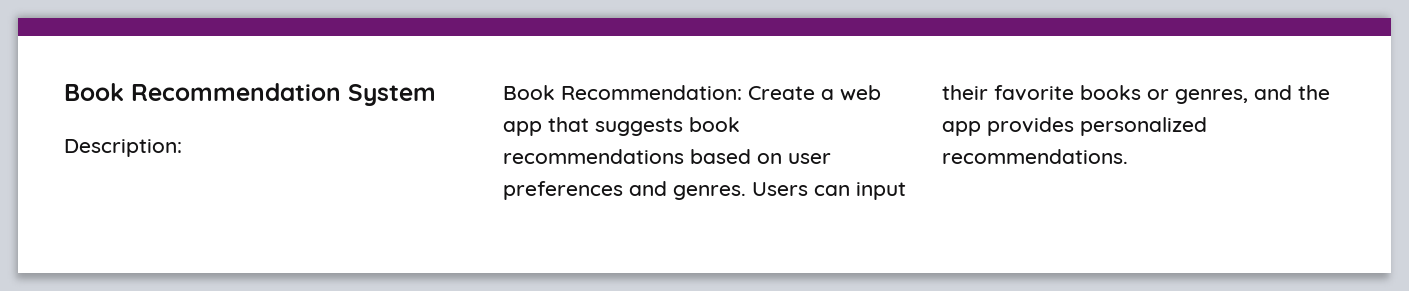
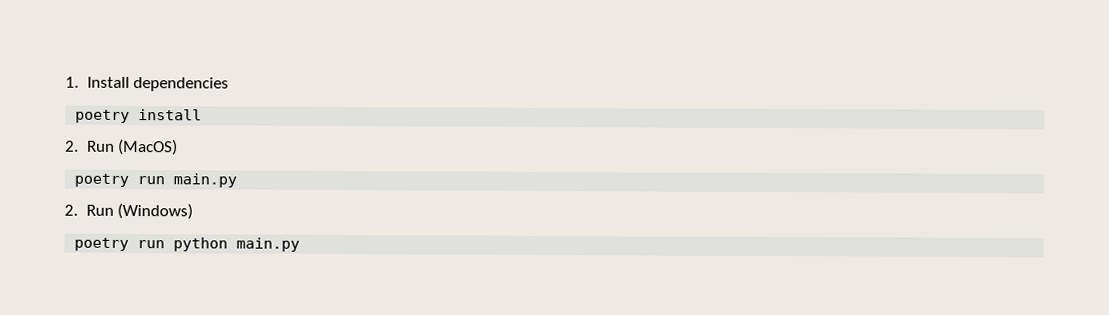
- Book Recommendation System
- Description:
- Book Recommendation: Create a web app that suggests book recommendations based on user preferences and genres. Users can input their favorite books or genres, and the app provides personalized recommendations.
+ 1. Install dependencies
+ poetry install
+ 2. Run (MacOS)
+ poetry run main.py
+ 2. Run (Windows)
+ poetry run python main.py

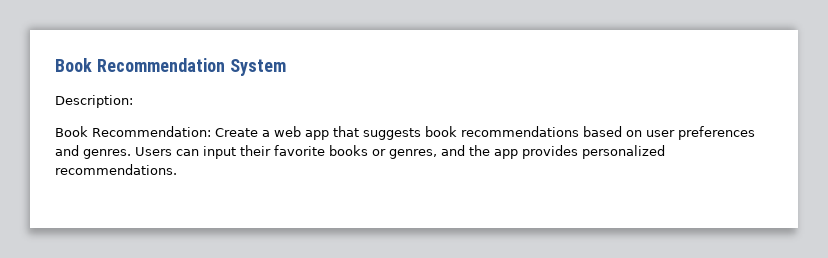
- 1. Install dependencies
- poetry install
- 2. Run (MacOS)
- poetry run main.py
- 2. Run (Windows)
- poetry run python main.py
+ Book Recommendation System
+ Description:
+ Book Recommendation: Create a web app that suggests book recommendations based on user preferences and genres. Users can input their favorite books or genres, and the app provides personalized recommendations.

